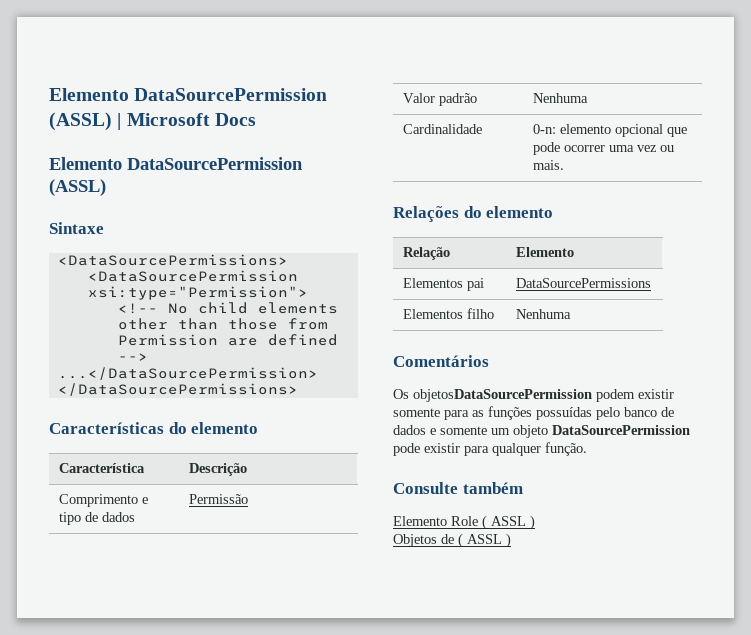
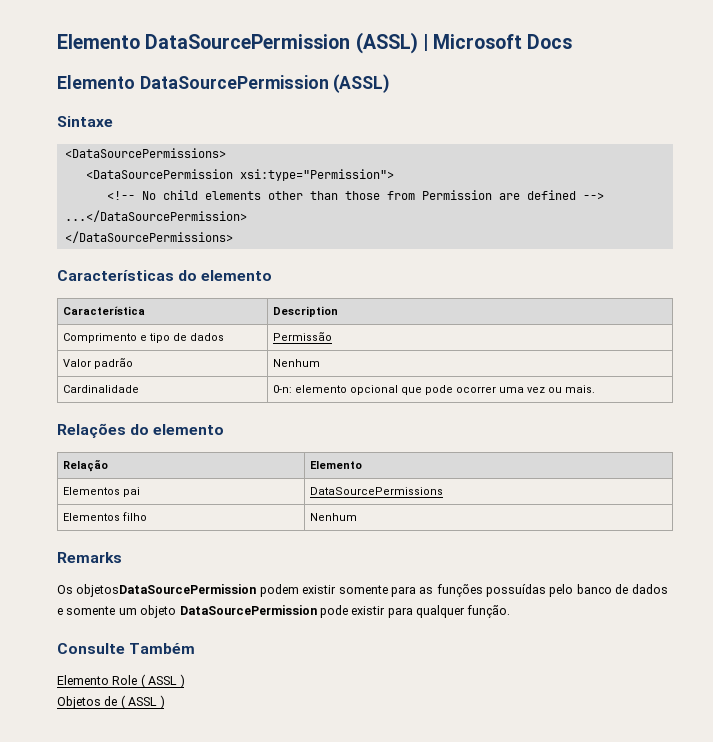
- Característica | Descrição
+ Característica | Description
- Valor padrão | Nenhuma
+ Valor padrão | Nenhum
- Elementos filho | Nenhuma
- Comentários
+ Elementos filho | Nenhum
+ Remarks
- Consulte também
+ Consulte Também

